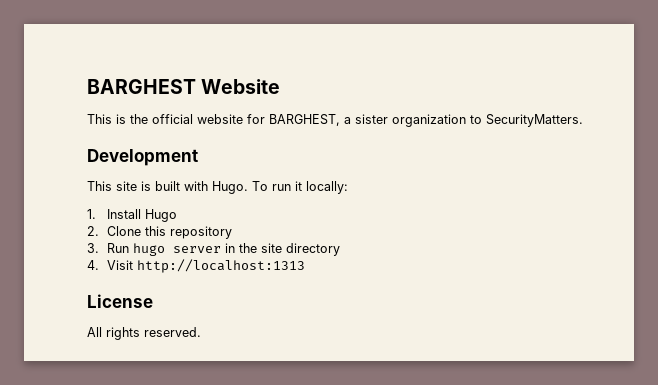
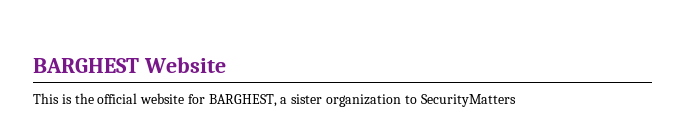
- This is the official website for BARGHEST, a sister organization to SecurityMatters.
- Development
- This site is built with Hugo. To run it locally:
- 1. Install Hugo
- 2. Clone this repository
- 3. Run hugo server in the site directory
- 4. Visit http://localhost:1313
- License
- All rights reserved.
+ This is the official website for BARGHEST, a sister organization to SecurityMatters

